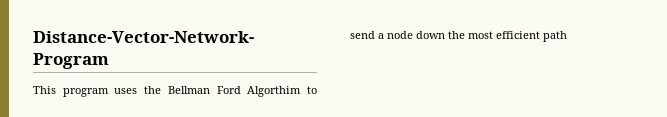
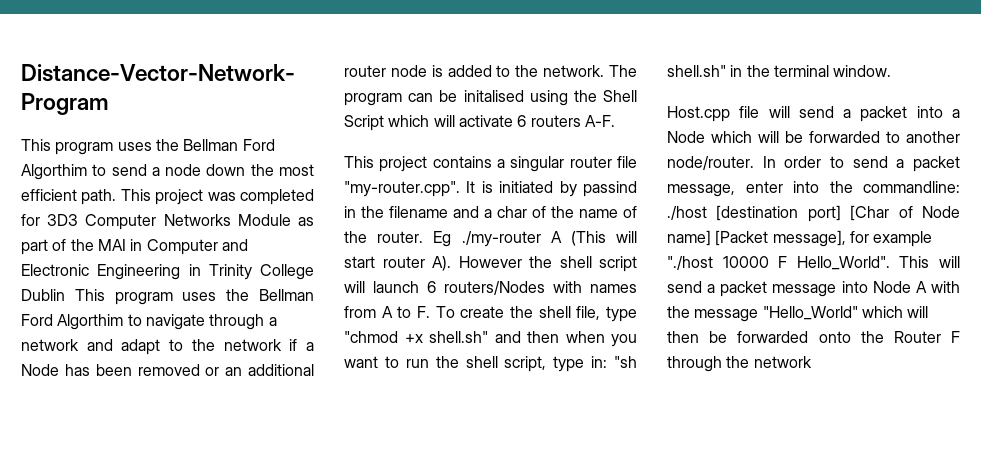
- This program uses the Bellman Ford Algorthim to send a node down the most efficient path
+ This program uses the Bellman Ford Algorthim to send a node down the most efficient path. This project was completed for 3D3 Computer Networks Module as part of the MAI in Computer and Electronic Engineering in Trinity College Dublin This program uses the Bellman Ford Algorthim to navigate through a network and adapt to the network if a Node has been removed or an additional router node is added to the network. The program can be initalised using the Shell Script which will activate 6 routers A-F.
+ This project contains a singular router file "my-router.cpp". It is initiated by passind in the filename and a char of the name of the router. Eg ./my-router A (This will start router A). However the shell script will launch 6 routers/Nodes with names from A to F. To create the shell file, type "chmod +x shell.sh" and then when you want to run the shell script, type in: "sh shell.sh" in the terminal window.
+ Host.cpp file will send a packet into a Node which will be forwarded to another node/router. In order to send a packet message, enter into the commandline: ./host [destination port] [Char of Node name] [Packet message], for example "./host 10000 F Hello_World". This will send a packet message into Node A with the message "Hello_World" which will then be forwarded onto the Router F through the network

